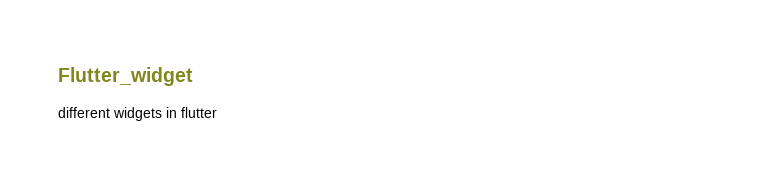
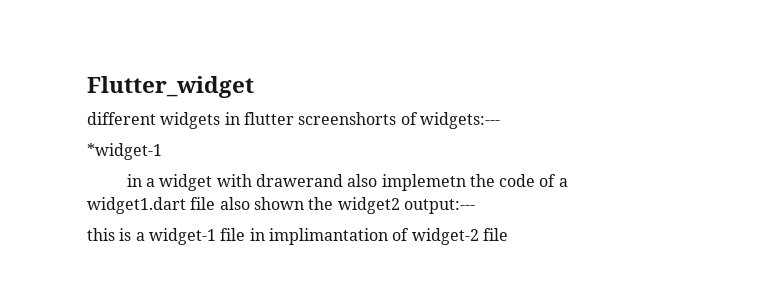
- different widgets in flutter
+ different widgets in flutter screenshorts of widgets:---
+ *widget-1
+ in a widget with drawerand also implemetn the code of a widget1.dart file also shown the widget2 output:---
+ this is a widget-1 file in implimantation of widget-2 file

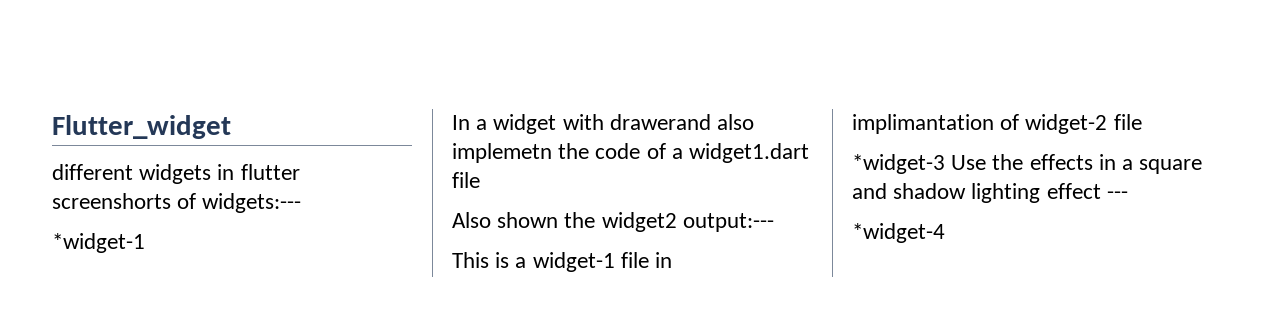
- in a widget with drawerand also implemetn the code of a widget1.dart file also shown the widget2 output:---
+ In a widget with drawerand also implemetn the code of a widget1.dart file
+ Also shown the widget2 output:---
- this is a widget-1 file in implimantation of widget-2 file
+ This is a widget-1 file in implimantation of widget-2 file
+ *widget-3 Use the effects in a square and shadow lighting effect ---
+ *widget-4

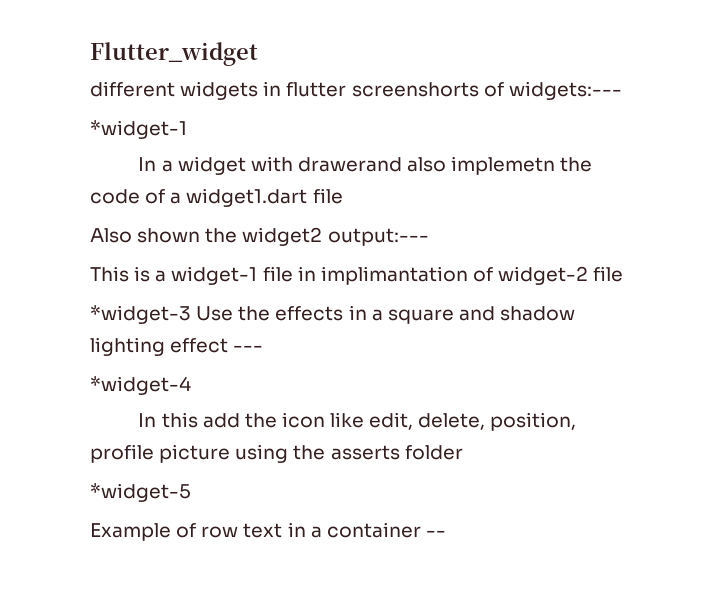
+ In this add the icon like edit, delete, position, profile picture using the asserts folder
+ *widget-5
+ Example of row text in a container --

